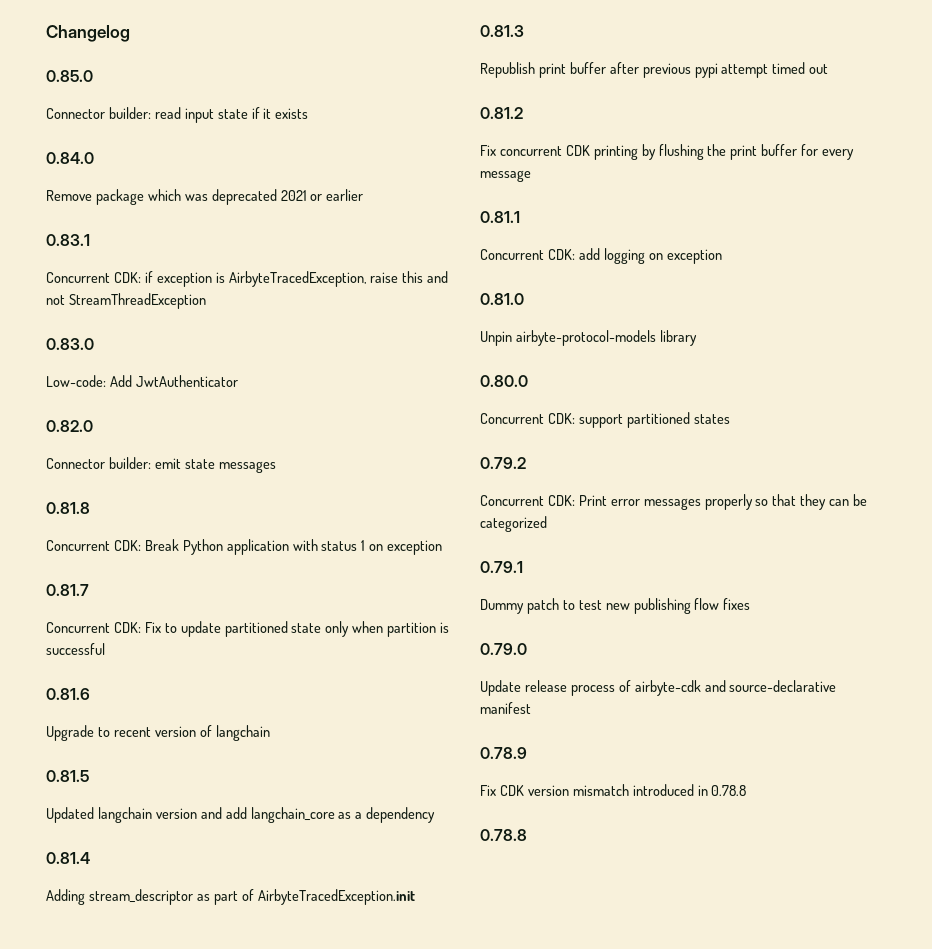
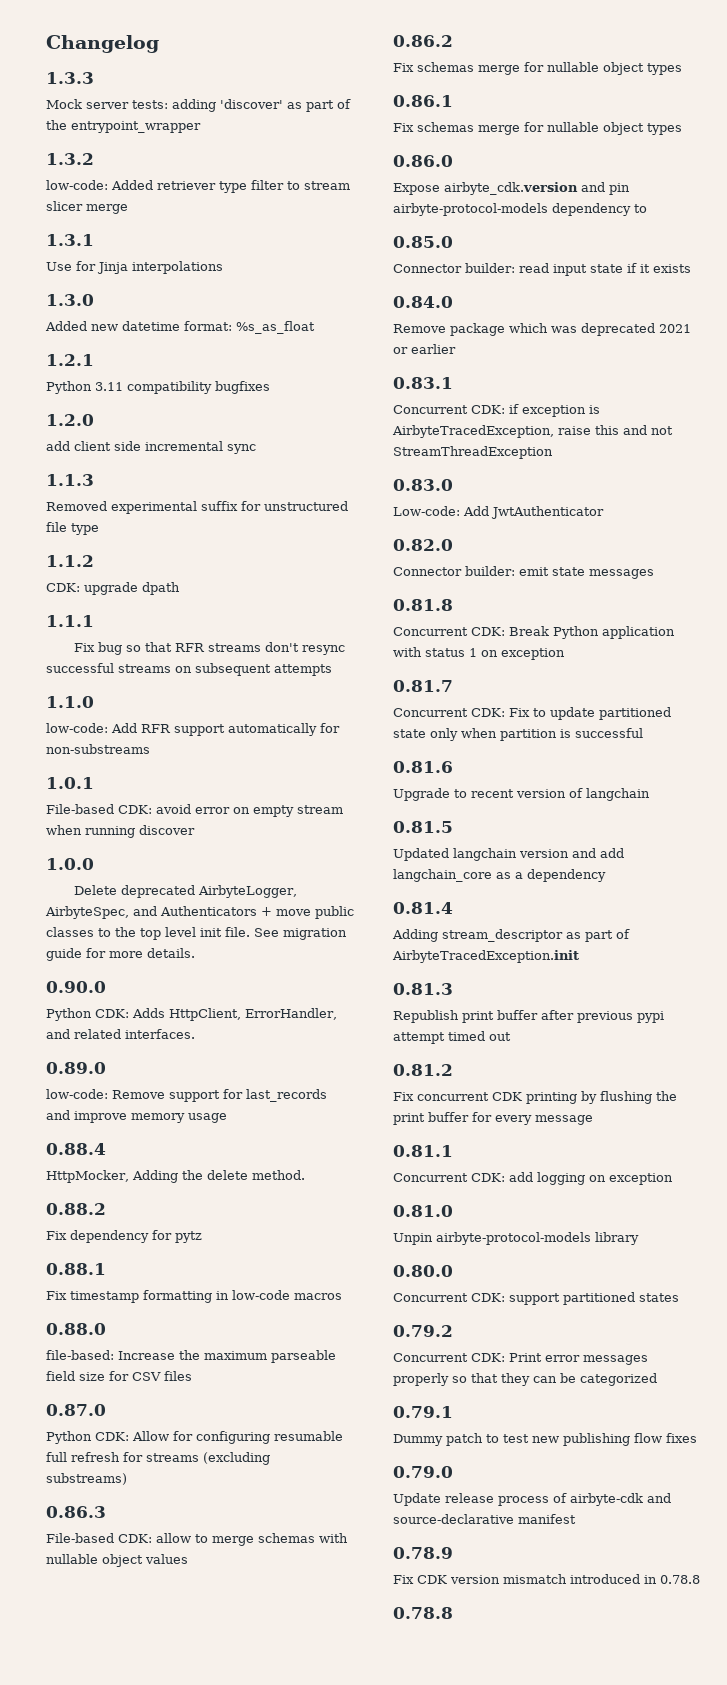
+ 1.3.3
+ Mock server tests: adding 'discover' as part of the entrypoint_wrapper
+ 1.3.2
+ low-code: Added retriever type filter to stream slicer merge
+ 1.3.1
+ Use for Jinja interpolations
+ 1.3.0
+ Added new datetime format: %s_as_float
+ 1.2.1
+ Python 3.11 compatibility bugfixes
+ 1.2.0
+ add client side incremental sync
+ 1.1.3
+ Removed experimental suffix for unstructured file type
+ 1.1.2
+ CDK: upgrade dpath
+ 1.1.1
+ Fix bug so that RFR streams don't resync successful streams on subsequent attempts
+ 1.1.0
+ low-code: Add RFR support automatically for non-substreams
+ 1.0.1
+ File-based CDK: avoid error on empty stream when running discover
+ 1.0.0
+ Delete deprecated AirbyteLogger, AirbyteSpec, and Authenticators + move public classes to the top level init file. See migration guide for more details.
+ 0.90.0
+ Python CDK: Adds HttpClient, ErrorHandler, and related interfaces.
+ 0.89.0
+ low-code: Remove support for last_records and improve memory usage
+ 0.88.4
+ HttpMocker, Adding the delete method.
+ 0.88.2
+ Fix dependency for pytz
+ 0.88.1
+ Fix timestamp formatting in low-code macros
+ 0.88.0
+ file-based: Increase the maximum parseable field size for CSV files
+ 0.87.0
+ Python CDK: Allow for configuring resumable full refresh for streams (excluding substreams)
+ 0.86.3
+ File-based CDK: allow to merge schemas with nullable object values
+ 0.86.2
+ Fix schemas merge for nullable object types
+ 0.86.1
+ Fix schemas merge for nullable object types
+ 0.86.0
+ Expose airbyte_cdk.version and pin airbyte-protocol-models dependency to

